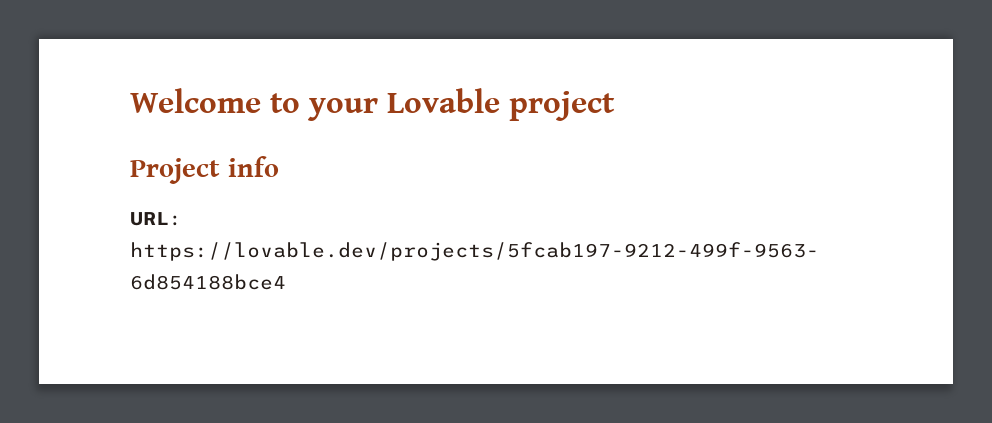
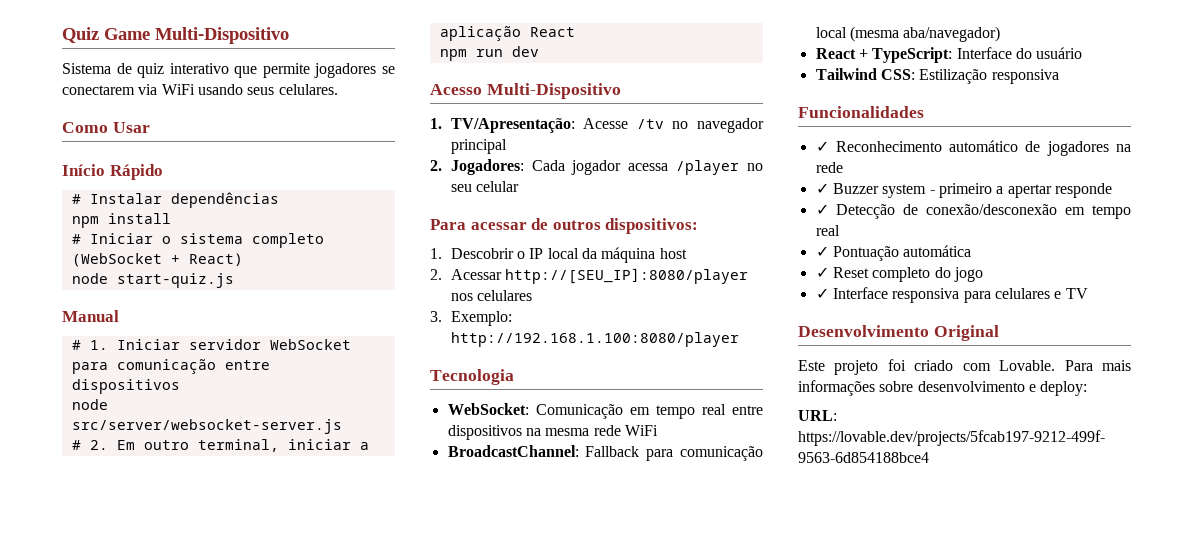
- Welcome to your Lovable project
- Project info
+ Quiz Game Multi-Dispositivo
+ Sistema de quiz interativo que permite jogadores se conectarem via WiFi usando seus celulares.
+ Como Usar
+ Início Rápido
+ # Instalar dependências
+ npm install
+ # Iniciar o sistema completo (WebSocket + React)
+ node start-quiz.js
+ Manual
+ # 1. Iniciar servidor WebSocket para comunicação entre dispositivos
+ node src/server/websocket-server.js
+ # 2. Em outro terminal, iniciar a aplicação React
+ npm run dev
+ Acesso Multi-Dispositivo
+ 1. TV/Apresentação: Acesse /tv no navegador principal
+ 2. Jogadores: Cada jogador acessa /player no seu celular
+ Para acessar de outros dispositivos:
+ 1. Descobrir o IP local da máquina host
+ 2. Acessar http://[SEU_IP]:8080/player nos celulares
+ 3. Exemplo: http://192.168.1.100:8080/player
+ Tecnologia
+ WebSocket: Comunicação em tempo real entre dispositivos na mesma rede WiFi
+ BroadcastChannel: Fallback para comunicação local (mesma aba/navegador)
+ React + TypeScript: Interface do usuário
+ Tailwind CSS: Estilização responsiva
+ Funcionalidades
+ ✓ Reconhecimento automático de jogadores na rede
+ ✓ Buzzer system - primeiro a apertar responde
+ ✓ Detecção de conexão/desconexão em tempo real
+ ✓ Pontuação automática
+ ✓ Reset completo do jogo
+ ✓ Interface responsiva para celulares e TV
+ Desenvolvimento Original
+ Este projeto foi criado com Lovable. Para mais informações sobre desenvolvimento e deploy:

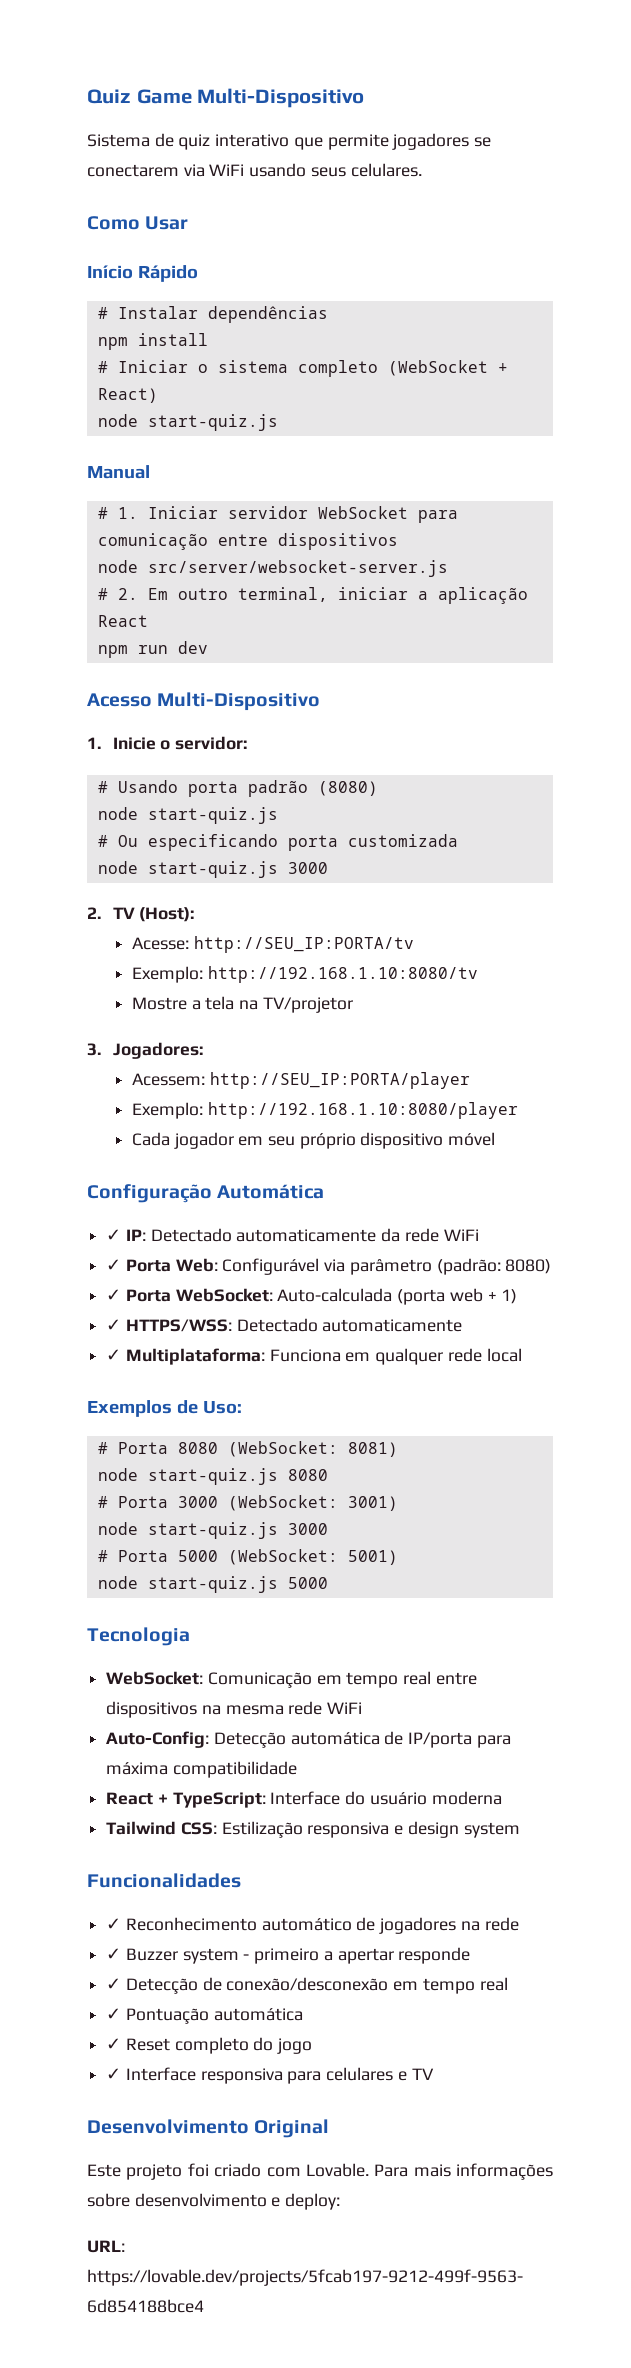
- 1. TV/Apresentação: Acesse /tv no navegador principal
- 2. Jogadores: Cada jogador acessa /player no seu celular
- Para acessar de outros dispositivos:
- 1. Descobrir o IP local da máquina host
- 2. Acessar http://[SEU_IP]:8080/player nos celulares
- 3. Exemplo: http://192.168.1.100:8080/player
+ 1. Inicie o servidor:
+ # Usando porta padrão (8080)
+ node start-quiz.js
+ # Ou especificando porta customizada
+ node start-quiz.js 3000
+ 2. TV (Host):
+ Acesse: http://SEU_IP:PORTA/tv
+ Exemplo: http://192.168.1.10:8080/tv
+ Mostre a tela na TV/projetor
+ 3. Jogadores:
+ Acessem: http://SEU_IP:PORTA/player
+ Exemplo: http://192.168.1.10:8080/player
+ Cada jogador em seu próprio dispositivo móvel
+ Configuração Automática
+ ✓ IP: Detectado automaticamente da rede WiFi
+ ✓ Porta Web: Configurável via parâmetro (padrão: 8080)
+ ✓ Porta WebSocket: Auto-calculada (porta web + 1)
+ ✓ HTTPS/WSS: Detectado automaticamente
+ ✓ Multiplataforma: Funciona em qualquer rede local
+ Exemplos de Uso:
+ # Porta 8080 (WebSocket: 8081)
+ node start-quiz.js 8080
+ # Porta 3000 (WebSocket: 3001)
+ node start-quiz.js 3000
+ # Porta 5000 (WebSocket: 5001)
+ node start-quiz.js 5000
- BroadcastChannel: Fallback para comunicação local (mesma aba/navegador)
+ Auto-Config: Detecção automática de IP/porta para máxima compatibilidade
- React + TypeScript: Interface do usuário
+ React + TypeScript: Interface do usuário moderna
- Tailwind CSS: Estilização responsiva
+ Tailwind CSS: Estilização responsiva e design system

